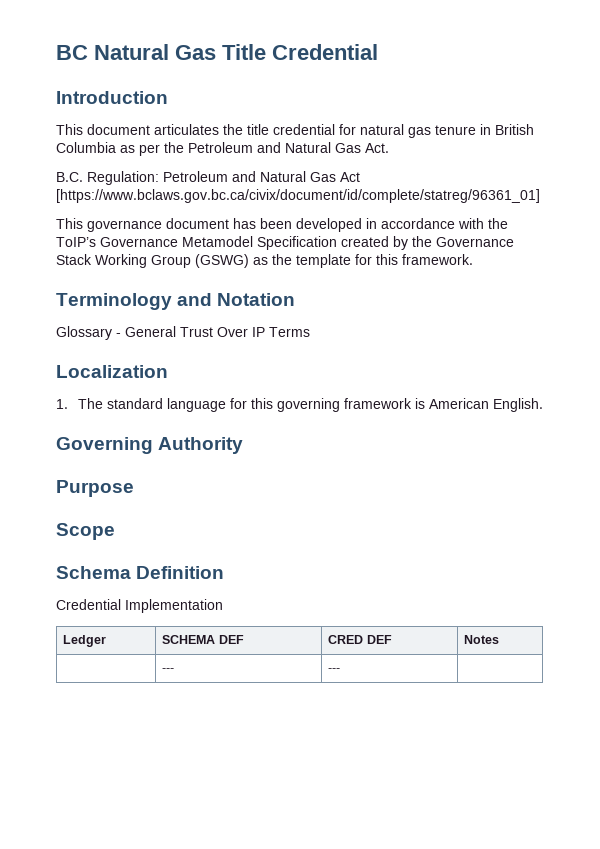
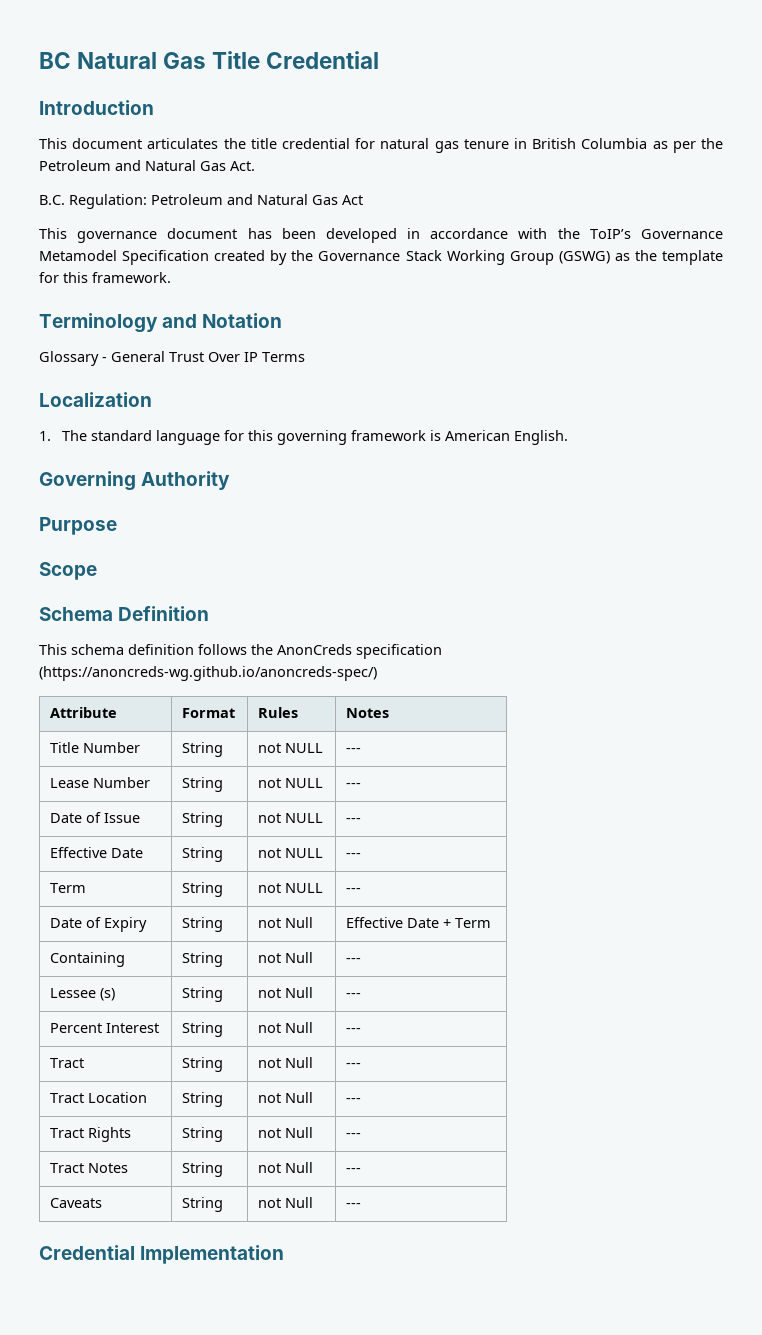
- B.C. Regulation: Petroleum and Natural Gas Act [https://www.bclaws.gov.bc.ca/civix/document/id/complete/statreg/96361_01]
+ B.C. Regulation: Petroleum and Natural Gas Act
+ This schema definition follows the AnonCreds specification (https://anoncreds-wg.github.io/anoncreds-spec/)
+ Attribute | Format | Rules | Notes
+ Title Number | String | not NULL | ---
+ Lease Number | String | not NULL | ---
+ Date of Issue | String | not NULL | ---
+ Effective Date | String | not NULL | ---
+ Term | String | not NULL | ---
+ Date of Expiry | String | not Null | Effective Date + Term
+ Containing | String | not Null | ---
+ Lessee (s) | String | not Null | ---
+ Percent Interest | String | not Null | ---
+ Tract | String | not Null | ---
+ Tract Location | String | not Null | ---
+ Tract Rights | String | not Null | ---
+ Tract Notes | String | not Null | ---
+ Caveats | String | not Null | ---
  Credential Implementation
- Ledger | SCHEMA DEF | CRED DEF | Notes
- | --- | --- |

